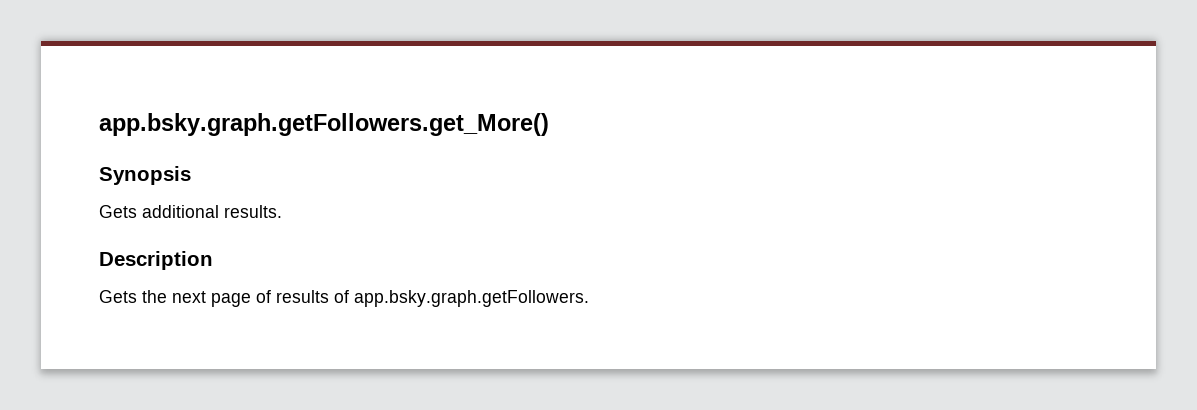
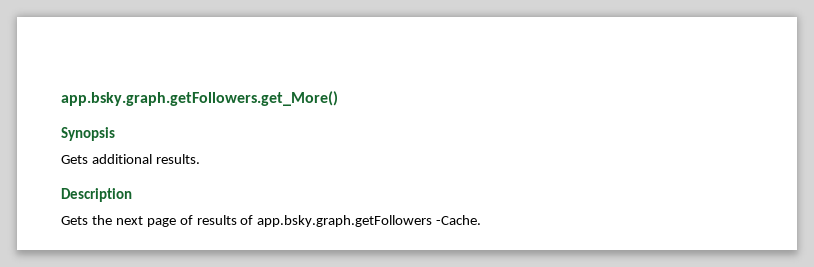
- Gets the next page of results of app.bsky.graph.getFollowers.
+ Gets the next page of results of app.bsky.graph.getFollowers -Cache.

